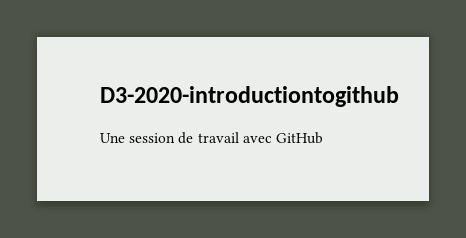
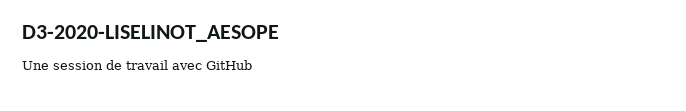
- D3-2020-introductiontogithub
+ D3-2020-LISELINOT_AESOPE

